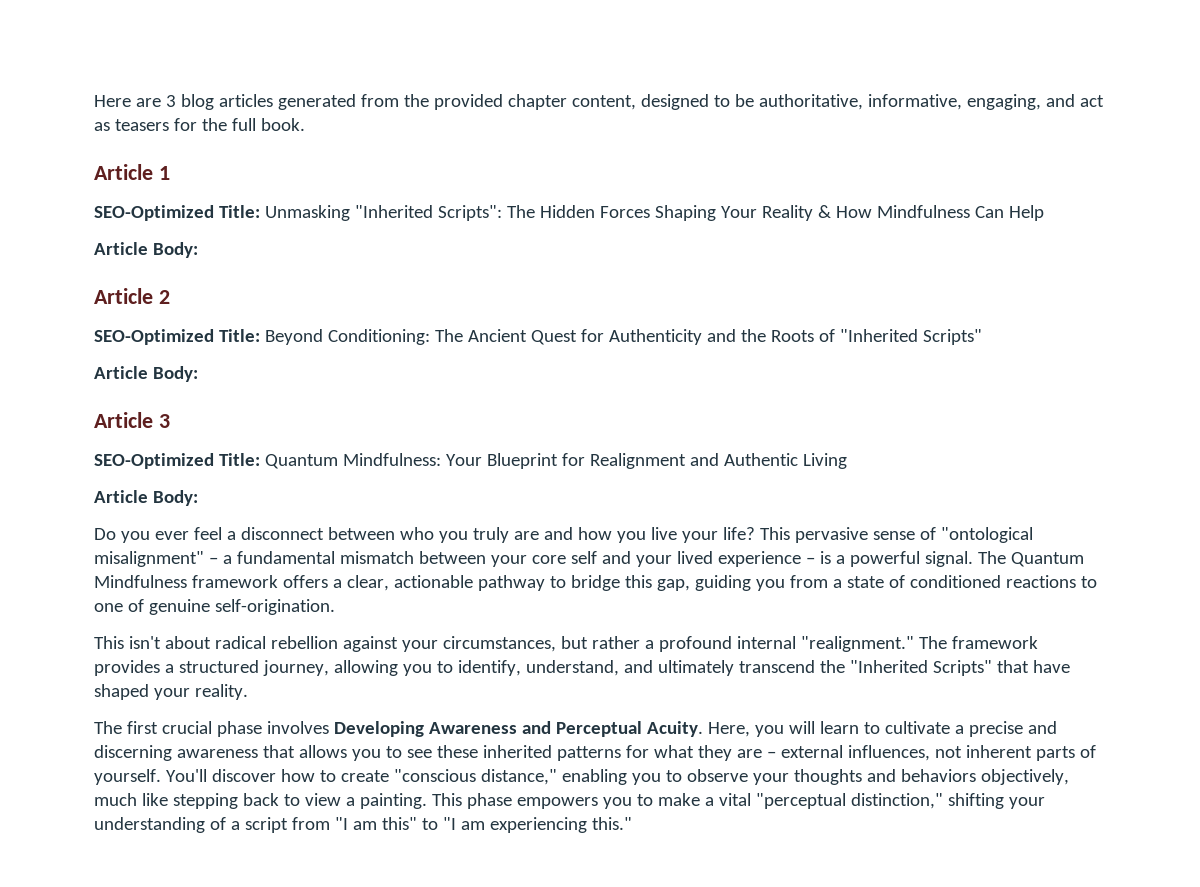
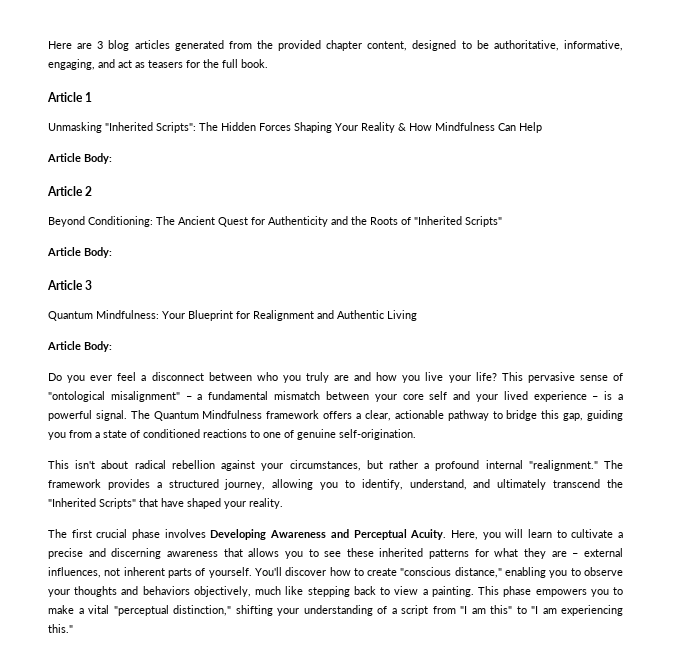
- SEO-Optimized Title: Unmasking "Inherited Scripts": The Hidden Forces Shaping Your Reality & How Mindfulness Can Help
+ Unmasking "Inherited Scripts": The Hidden Forces Shaping Your Reality & How Mindfulness Can Help
- SEO-Optimized Title: Beyond Conditioning: The Ancient Quest for Authenticity and the Roots of "Inherited Scripts"
+ Beyond Conditioning: The Ancient Quest for Authenticity and the Roots of "Inherited Scripts"
- SEO-Optimized Title: Quantum Mindfulness: Your Blueprint for Realignment and Authentic Living
+ Quantum Mindfulness: Your Blueprint for Realignment and Authentic Living

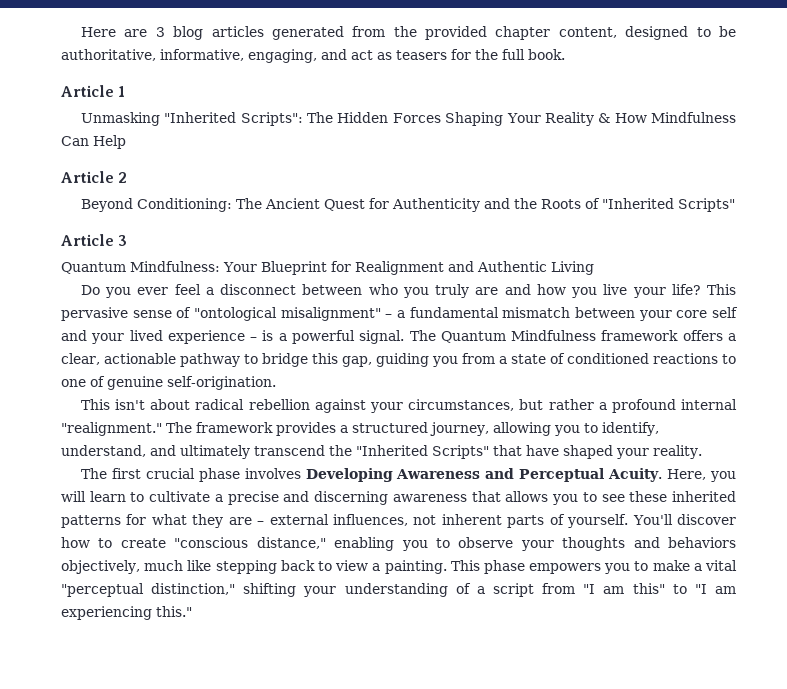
  Unmasking "Inherited Scripts": The Hidden Forces Shaping Your Reality & How Mindfulness Can Help
- Article Body:
  Beyond Conditioning: The Ancient Quest for Authenticity and the Roots of "Inherited Scripts"
- Article Body:
  Quantum Mindfulness: Your Blueprint for Realignment and Authentic Living
- Article Body:

